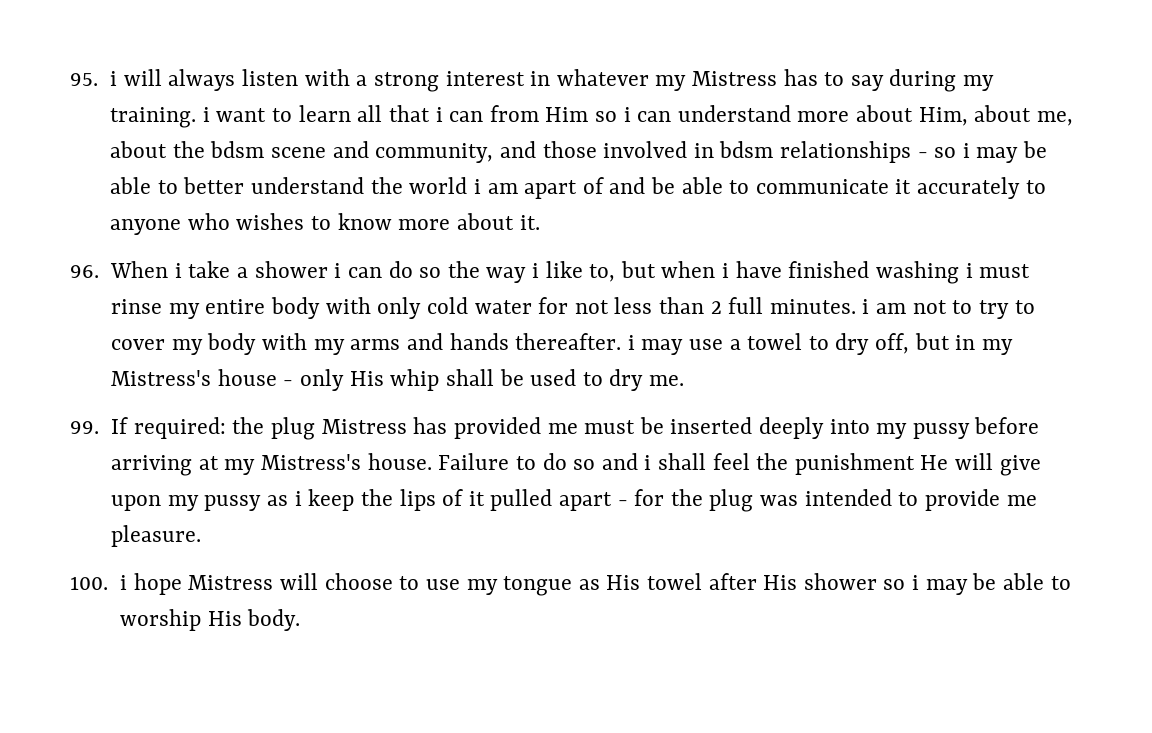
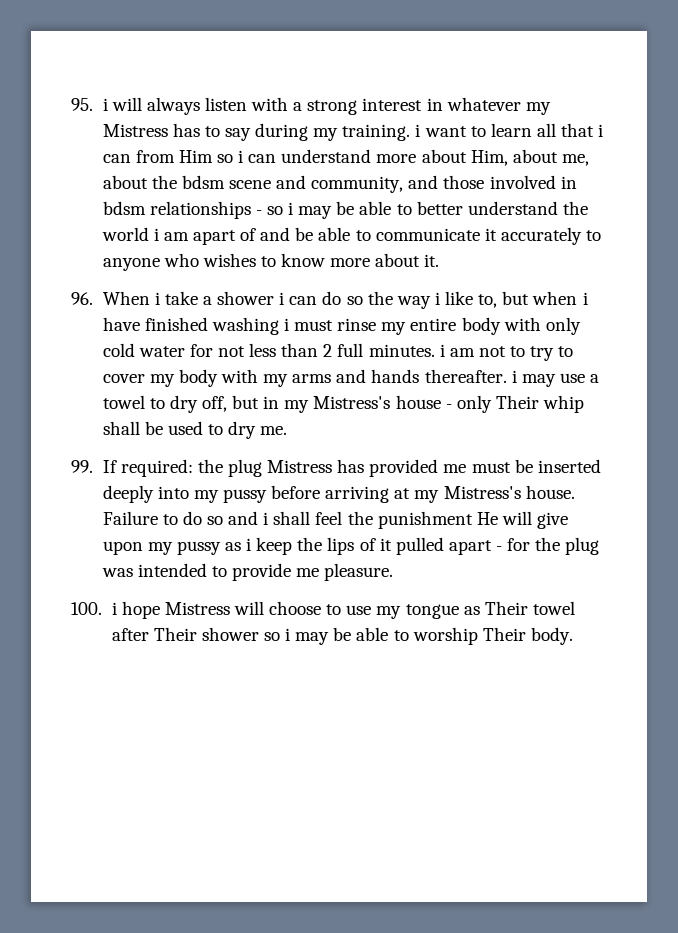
- 96. When i take a shower i can do so the way i like to, but when i have finished washing i must rinse my entire body with only cold water for not less than 2 full minutes. i am not to try to cover my body with my arms and hands thereafter. i may use a towel to dry off, but in my Mistress's house - only His whip shall be used to dry me.
+ 96. When i take a shower i can do so the way i like to, but when i have finished washing i must rinse my entire body with only cold water for not less than 2 full minutes. i am not to try to cover my body with my arms and hands thereafter. i may use a towel to dry off, but in my Mistress's house - only Their whip shall be used to dry me.
- 100. i hope Mistress will choose to use my tongue as His towel after His shower so i may be able to worship His body.
+ 100. i hope Mistress will choose to use my tongue as Their towel after Their shower so i may be able to worship Their body.

